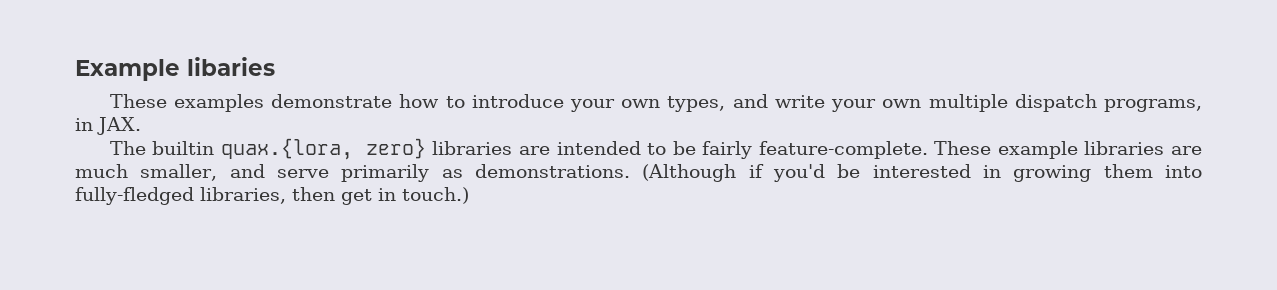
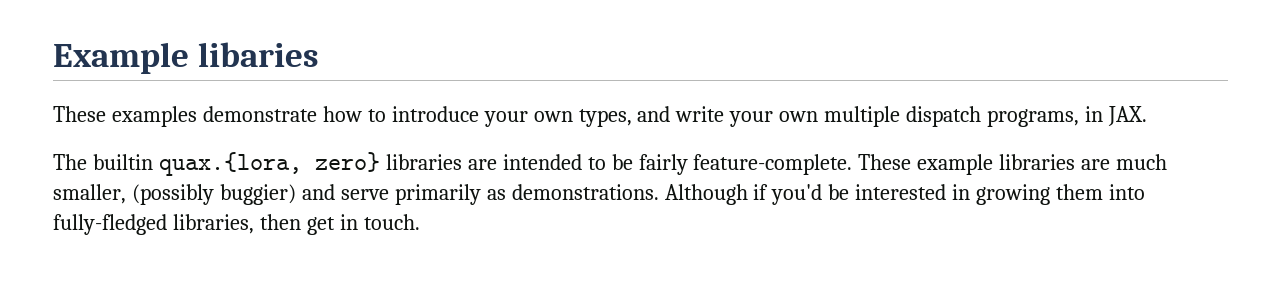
- These example libraries are much smaller, and serve primarily as demonstrations.
+ These example libraries are much smaller, (possibly buggier) and serve primarily as demonstrations.
- (Although if you'd be interested in growing them into fully-fledged libraries, then get in touch.)
+ Although if you'd be interested in growing them into fully-fledged libraries, then get in touch.

